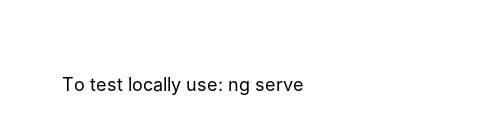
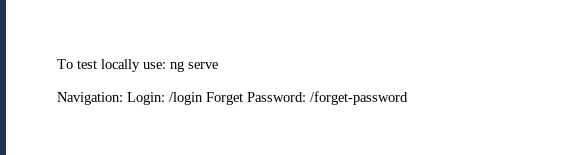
+ Navigation: Login: /login Forget Password: /forget-password

